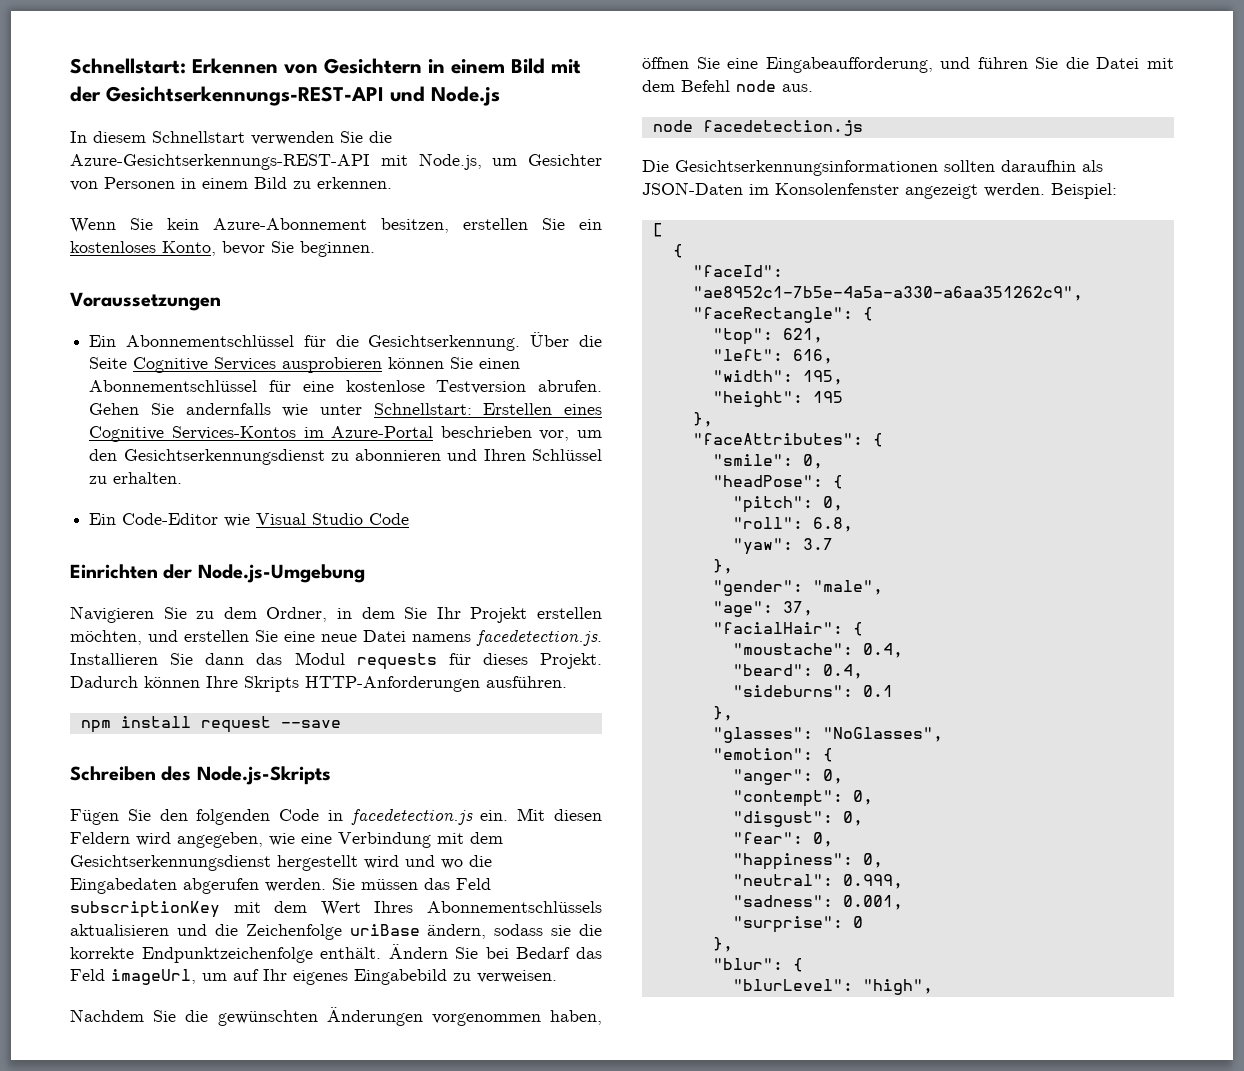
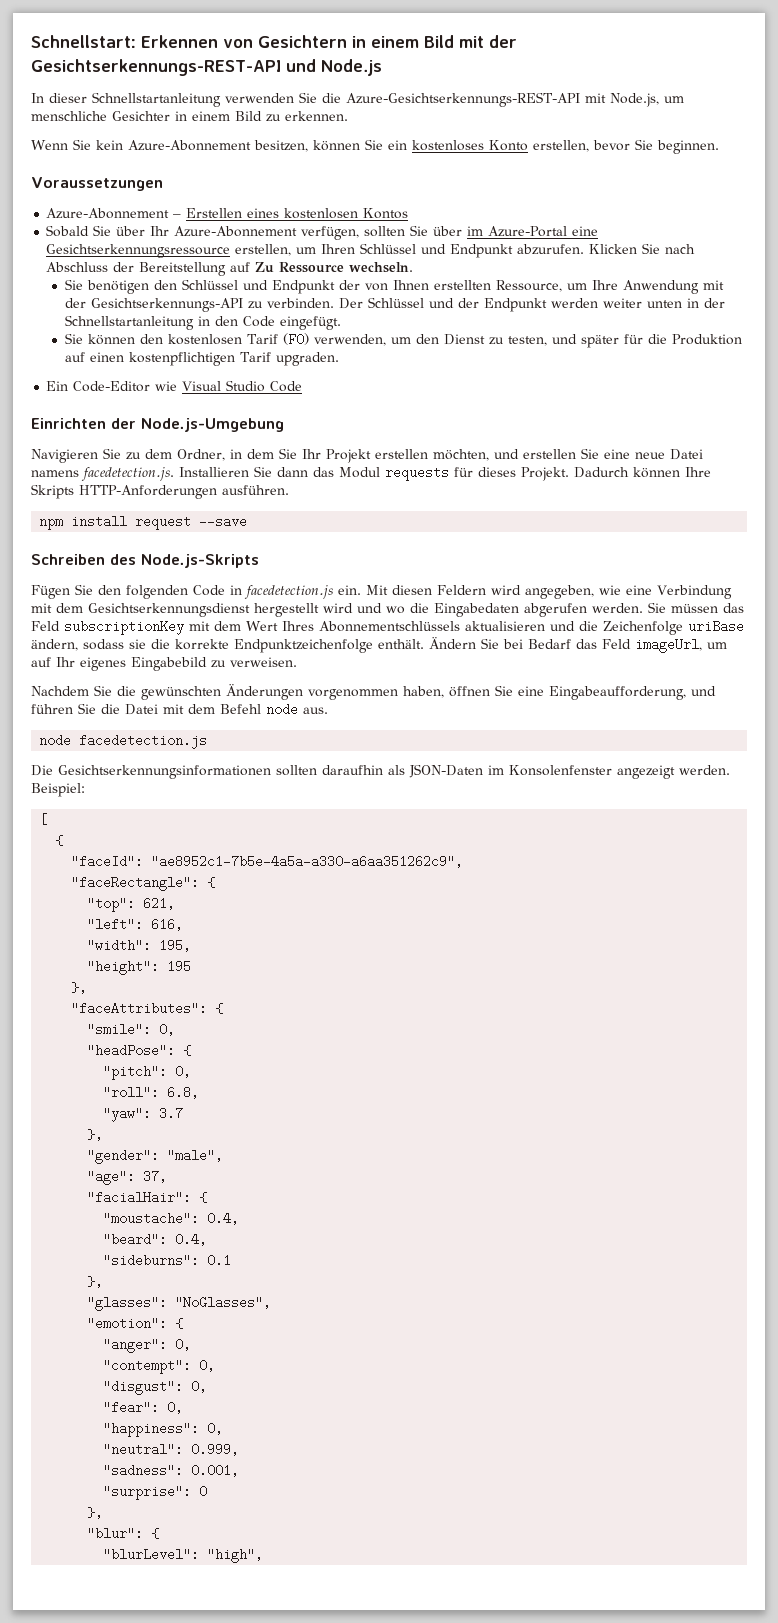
- In diesem Schnellstart verwenden Sie die Azure-Gesichtserkennungs-REST-API mit Node.js, um Gesichter von Personen in einem Bild zu erkennen.
+ In dieser Schnellstartanleitung verwenden Sie die Azure-Gesichtserkennungs-REST-API mit Node.js, um menschliche Gesichter in einem Bild zu erkennen.
- Wenn Sie kein Azure-Abonnement besitzen, erstellen Sie ein kostenloses Konto, bevor Sie beginnen.
+ Wenn Sie kein Azure-Abonnement besitzen, können Sie ein kostenloses Konto erstellen, bevor Sie beginnen.
- Ein Abonnementschlüssel für die Gesichtserkennung. Über die Seite Cognitive Services ausprobieren können Sie einen Abonnementschlüssel für eine kostenlose Testversion abrufen. Gehen Sie andernfalls wie unter Schnellstart: Erstellen eines Cognitive Services-Kontos im Azure-Portal beschrieben vor, um den Gesichtserkennungsdienst zu abonnieren und Ihren Schlüssel zu erhalten.
+ Azure-Abonnement – Erstellen eines kostenlosen Kontos
+ Sobald Sie über Ihr Azure-Abonnement verfügen, sollten Sie über im Azure-Portal eine Gesichtserkennungsressource erstellen, um Ihren Schlüssel und Endpunkt abzurufen. Klicken Sie nach Abschluss der Bereitstellung auf Zu Ressource wechseln.
+ Sie benötigen den Schlüssel und Endpunkt der von Ihnen erstellten Ressource, um Ihre Anwendung mit der Gesichtserkennungs-API zu verbinden. Der Schlüssel und der Endpunkt werden weiter unten in der Schnellstartanleitung in den Code eingefügt.
+ Sie können den kostenlosen Tarif (F0) verwenden, um den Dienst zu testen, und später für die Produktion auf einen kostenpflichtigen Tarif upgraden.

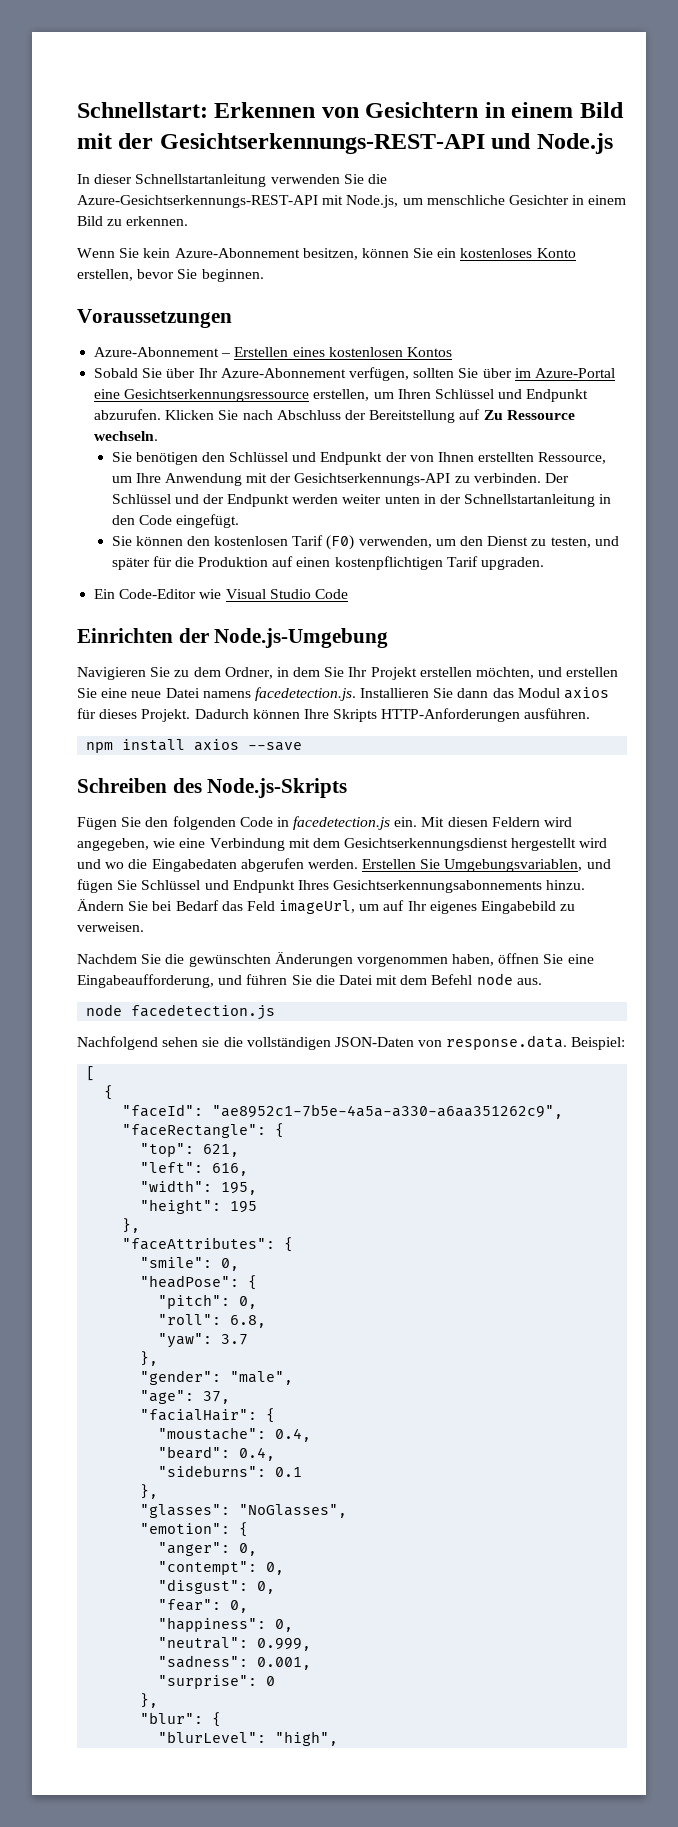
- Navigieren Sie zu dem Ordner, in dem Sie Ihr Projekt erstellen möchten, und erstellen Sie eine neue Datei namens facedetection.js. Installieren Sie dann das Modul requests für dieses Projekt.
+ Navigieren Sie zu dem Ordner, in dem Sie Ihr Projekt erstellen möchten, und erstellen Sie eine neue Datei namens facedetection.js. Installieren Sie dann das Modul axios für dieses Projekt.
- npm install request --save
+ npm install axios --save
- Sie müssen das Feld subscriptionKey mit dem Wert Ihres Abonnementschlüssels aktualisieren und die Zeichenfolge uriBase ändern, sodass sie die korrekte Endpunktzeichenfolge enthält.
+ Erstellen Sie Umgebungsvariablen, und fügen Sie Schlüssel und Endpunkt Ihres Gesichtserkennungsabonnements hinzu.
- Die Gesichtserkennungsinformationen sollten daraufhin als JSON-Daten im Konsolenfenster angezeigt werden. Beispiel:
+ Nachfolgend sehen sie die vollständigen JSON-Daten von response.data. Beispiel:

